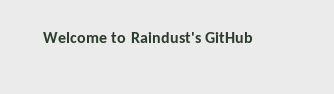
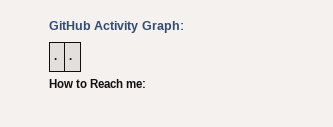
- Welcome to Raindust's GitHub
+ GitHub Activity Graph:
+ . | .
+ How to Reach me:

